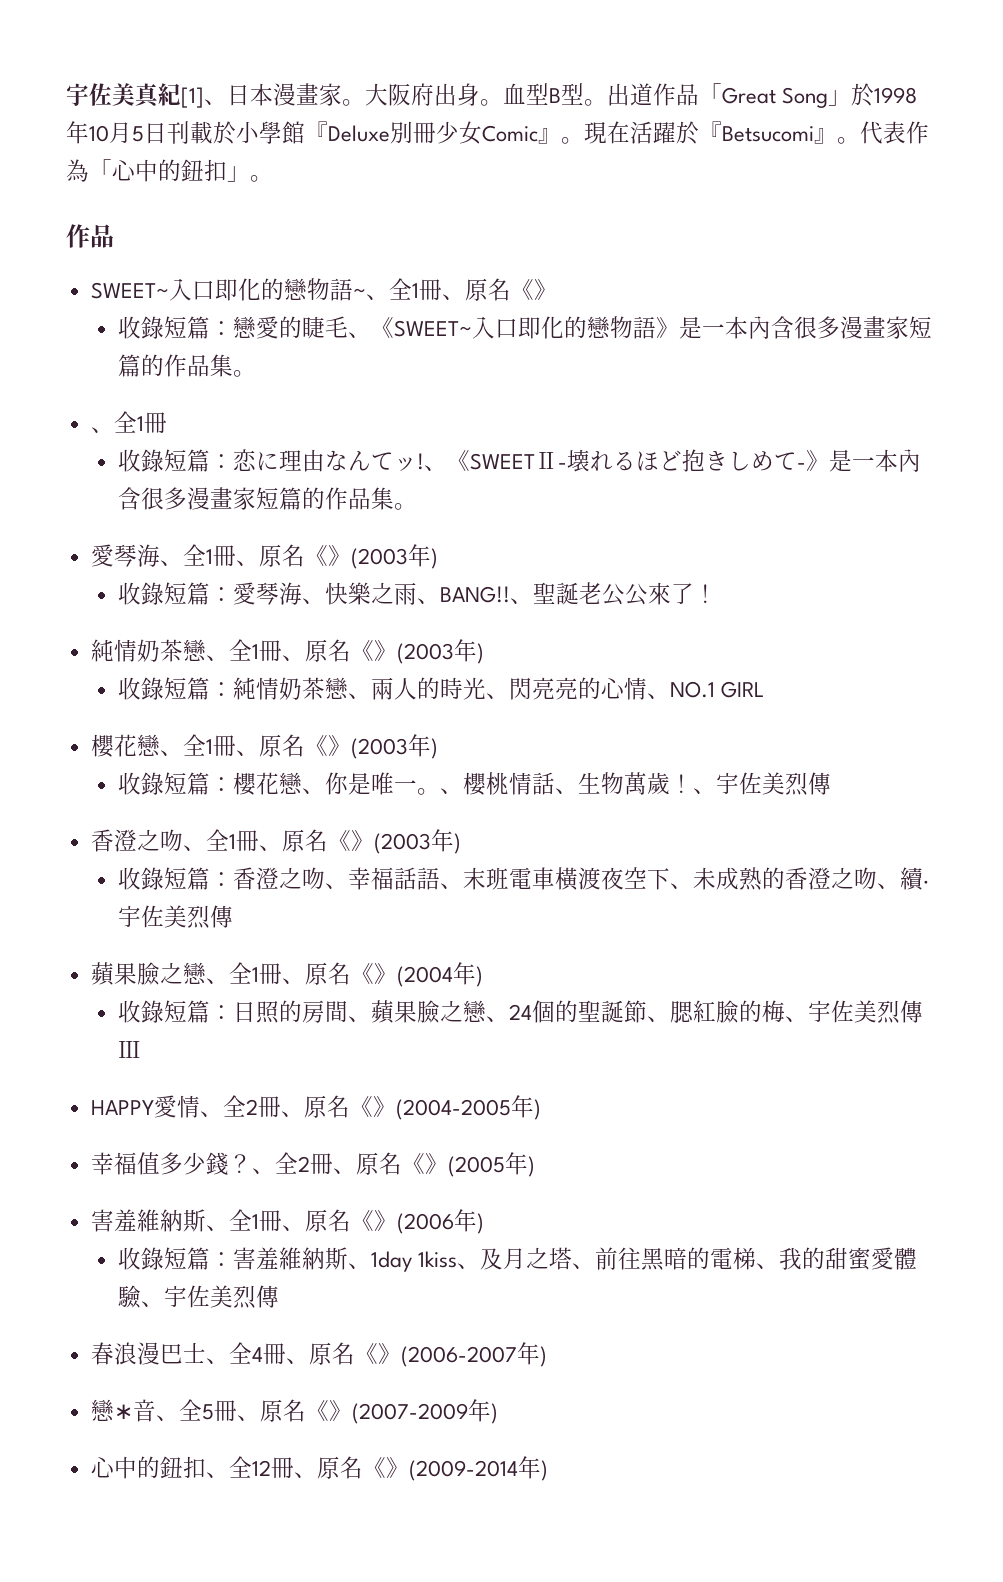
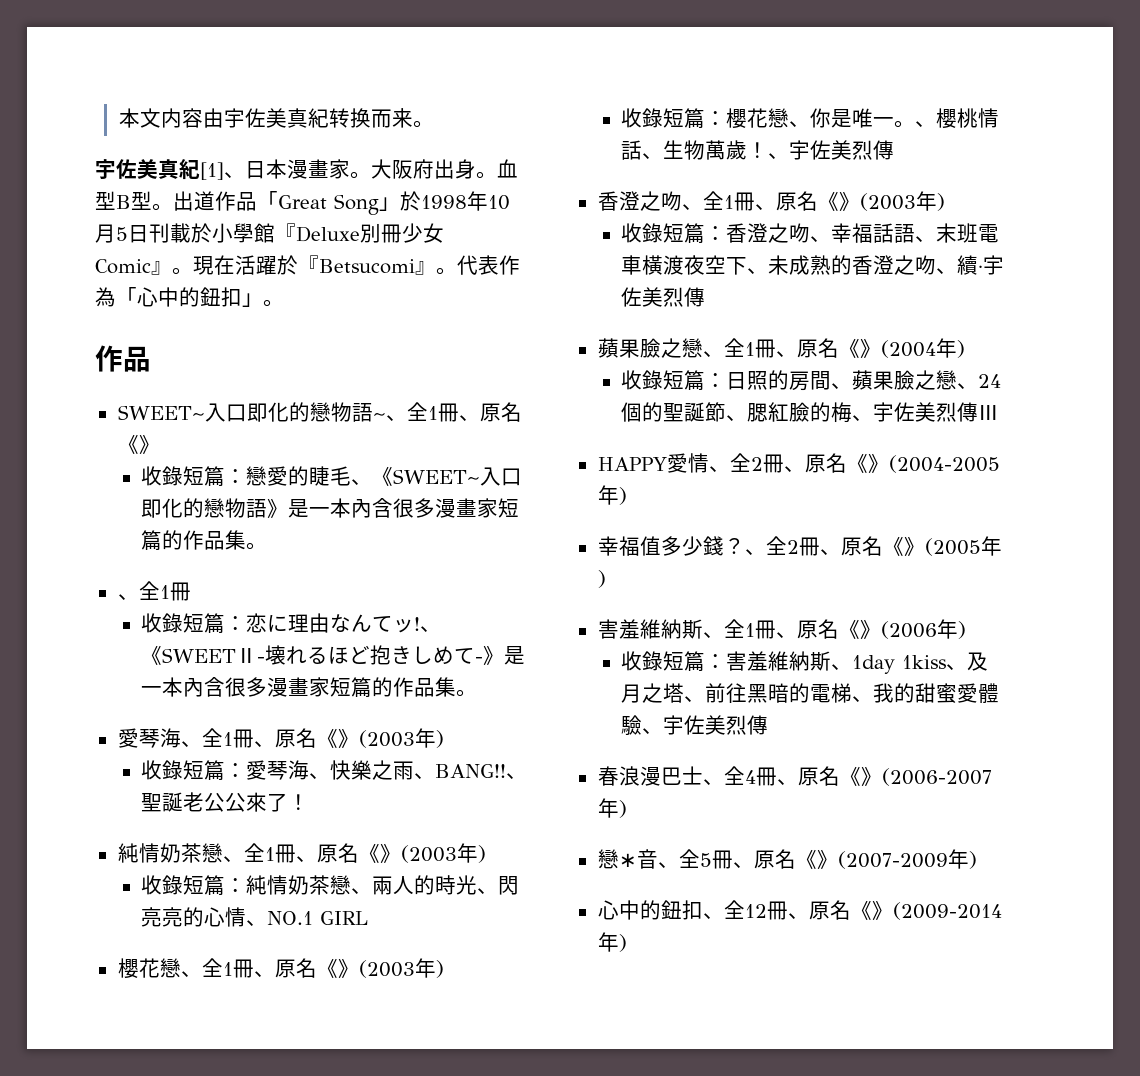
+ 本文内容由宇佐美真紀转换而来。

